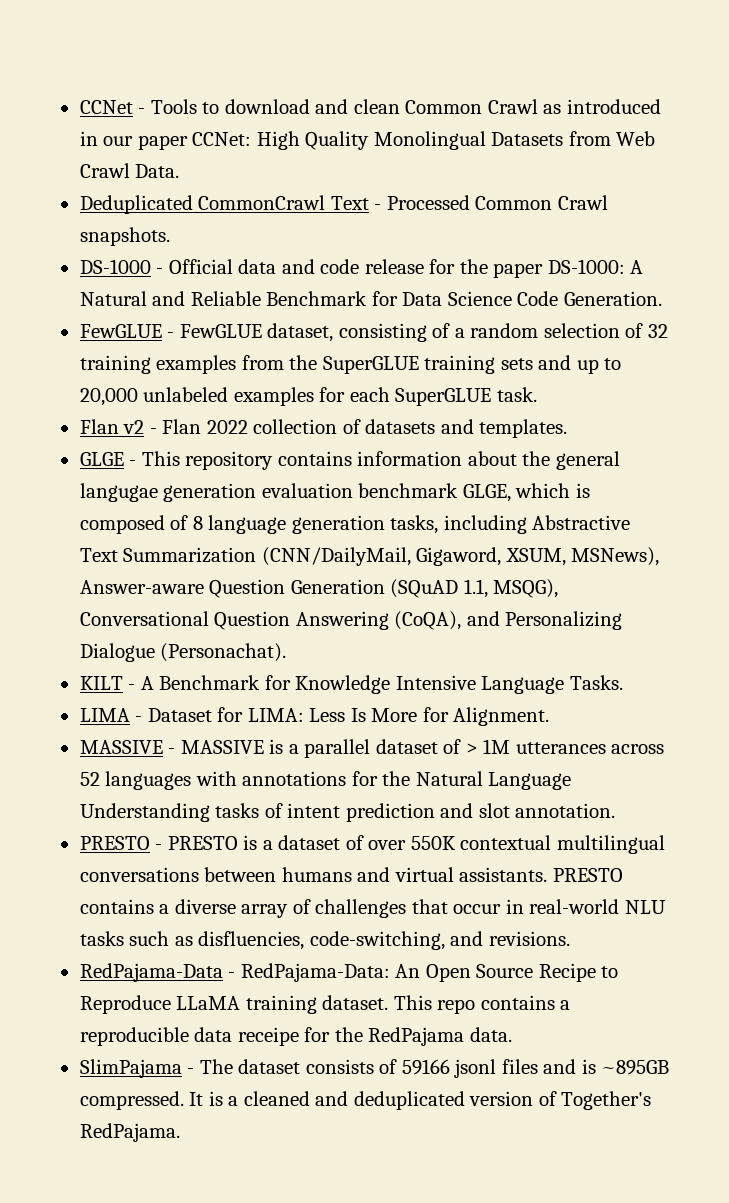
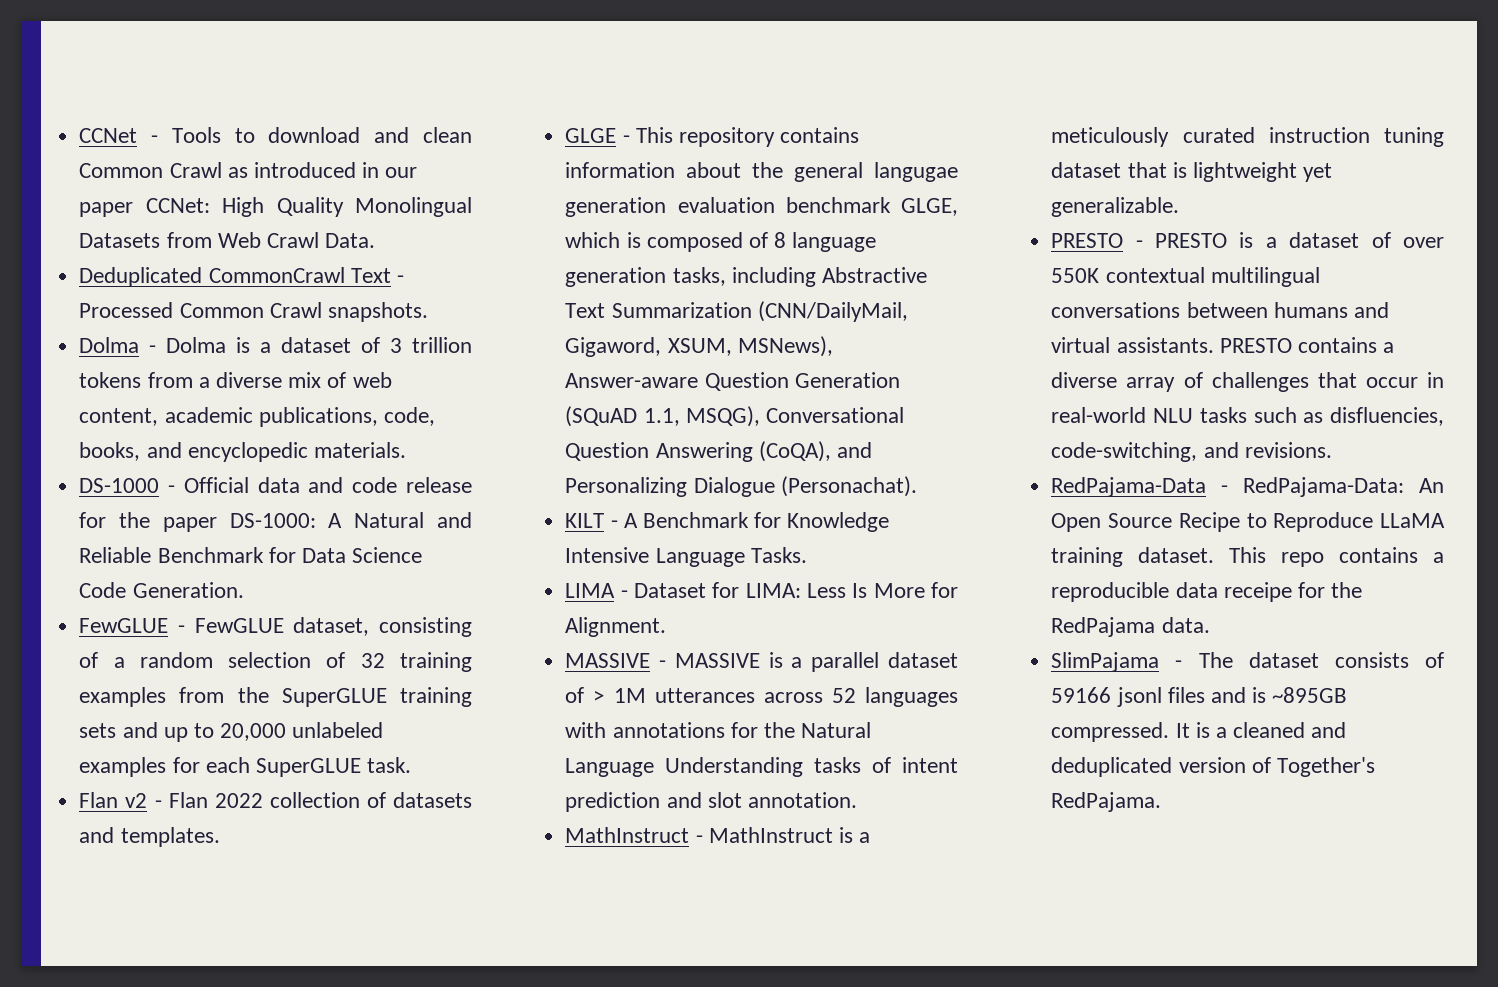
+ Dolma - Dolma is a dataset of 3 trillion tokens from a diverse mix of web content, academic publications, code, books, and encyclopedic materials.
+ MathInstruct - MathInstruct is a meticulously curated instruction tuning dataset that is lightweight yet generalizable.

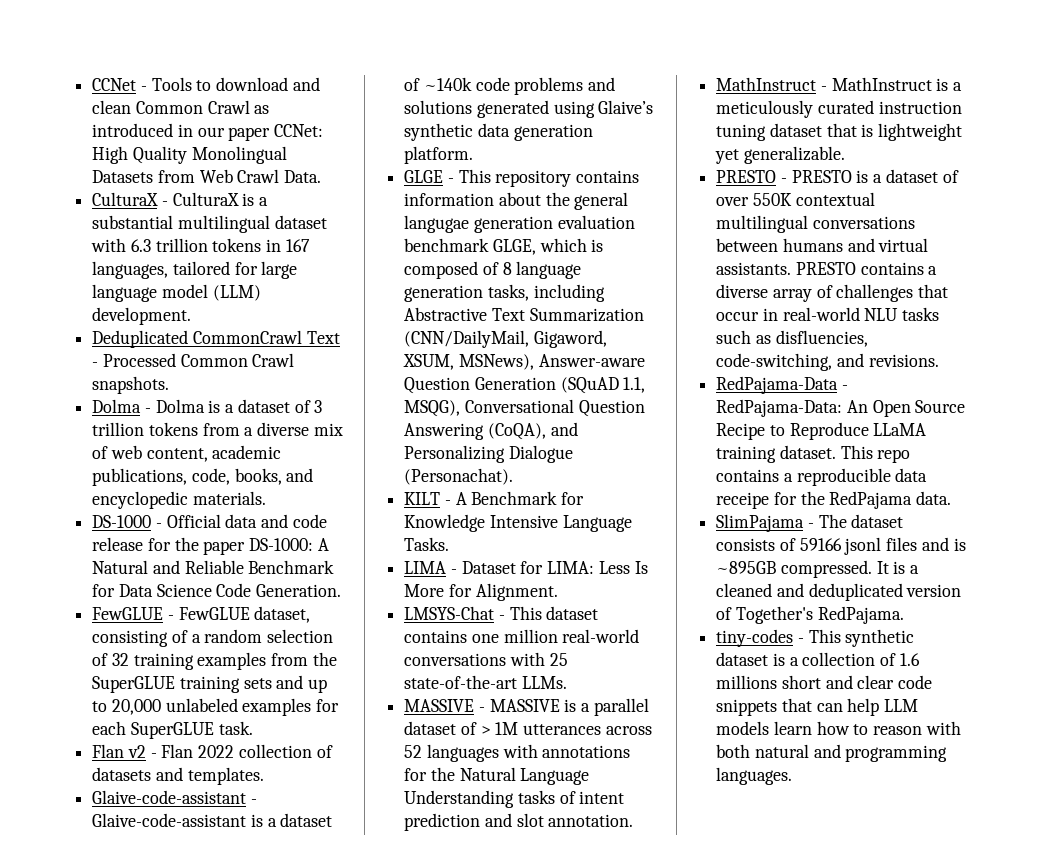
+ CulturaX - CulturaX is a substantial multilingual dataset with 6.3 trillion tokens in 167 languages, tailored for large language model (LLM) development.
+ Glaive-code-assistant - Glaive-code-assistant is a dataset of ~140k code problems and solutions generated using Glaive’s synthetic data generation platform.
+ LMSYS-Chat - This dataset contains one million real-world conversations with 25 state-of-the-art LLMs.
+ tiny-codes - This synthetic dataset is a collection of 1.6 millions short and clear code snippets that can help LLM models learn how to reason with both natural and programming languages.

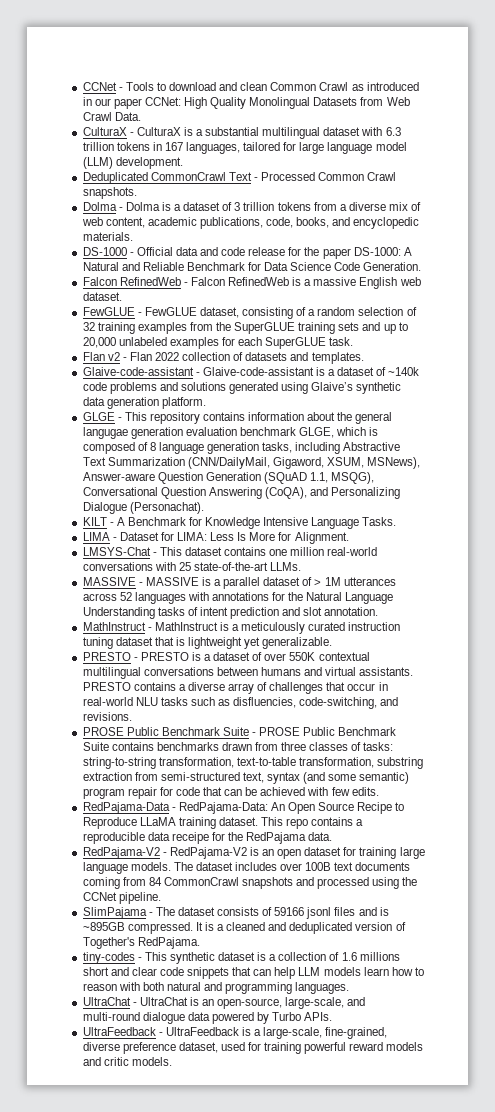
+ Falcon RefinedWeb - Falcon RefinedWeb is a massive English web dataset.
+ PROSE Public Benchmark Suite - PROSE Public Benchmark Suite contains benchmarks drawn from three classes of tasks: string-to-string transformation, text-to-table transformation, substring extraction from semi-structured text, syntax (and some semantic) program repair for code that can be achieved with few edits.
+ RedPajama-V2 - RedPajama-V2 is an open dataset for training large language models. The dataset includes over 100B text documents coming from 84 CommonCrawl snapshots and processed using the CCNet pipeline.
+ UltraChat - UltraChat is an open-source, large-scale, and multi-round dialogue data powered by Turbo APIs.
+ UltraFeedback - UltraFeedback is a large-scale, fine-grained, diverse preference dataset, used for training powerful reward models and critic models.

